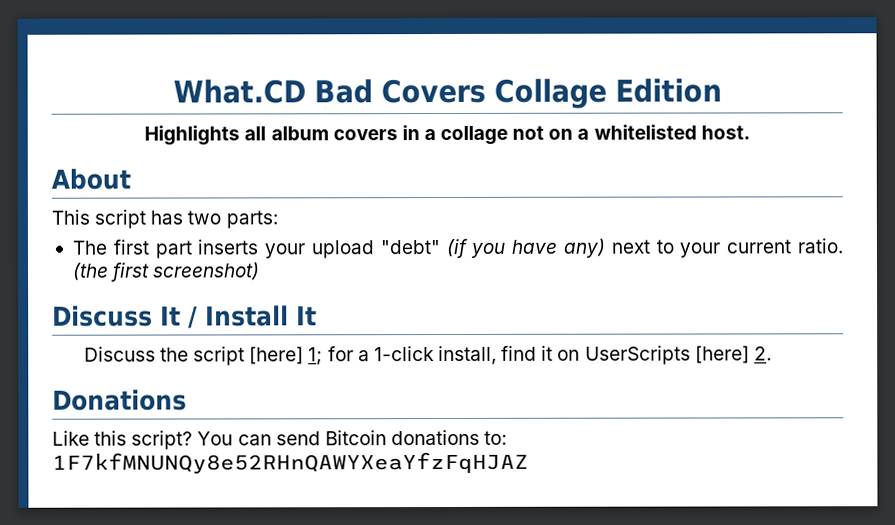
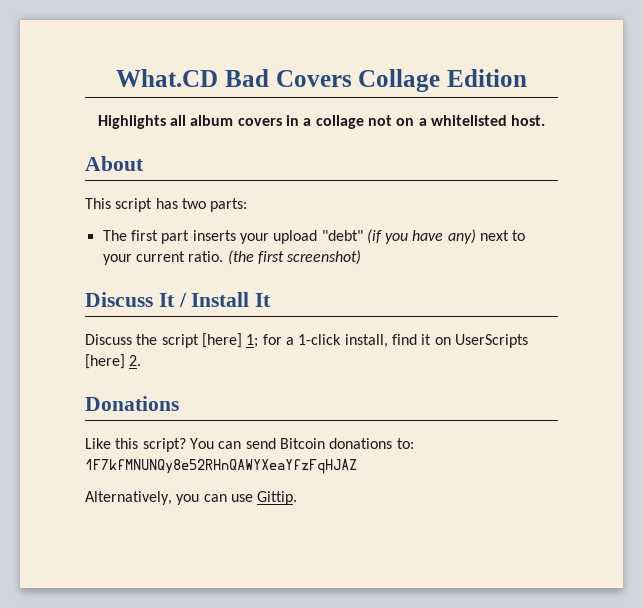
+ Alternatively, you can use Gittip.

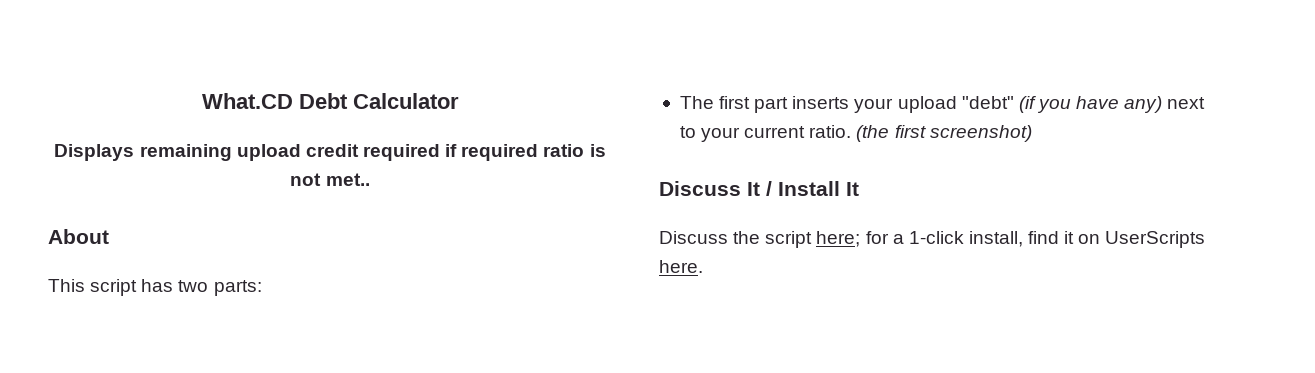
- What.CD Bad Covers Collage Edition
- Highlights all album covers in a collage not on a whitelisted host.
+ What.CD Debt Calculator
+ Displays remaining upload credit required if required ratio is not met..
- Discuss the script [here] 1; for a 1-click install, find it on UserScripts [here] 2.
- Donations
- Like this script? You can send Bitcoin donations to: 1F7kfMNUNQy8e52RHnQAWYXeaYfzFqHJAZ
- Alternatively, you can use Gittip.
+ Discuss the script here; for a 1-click install, find it on UserScripts here.

